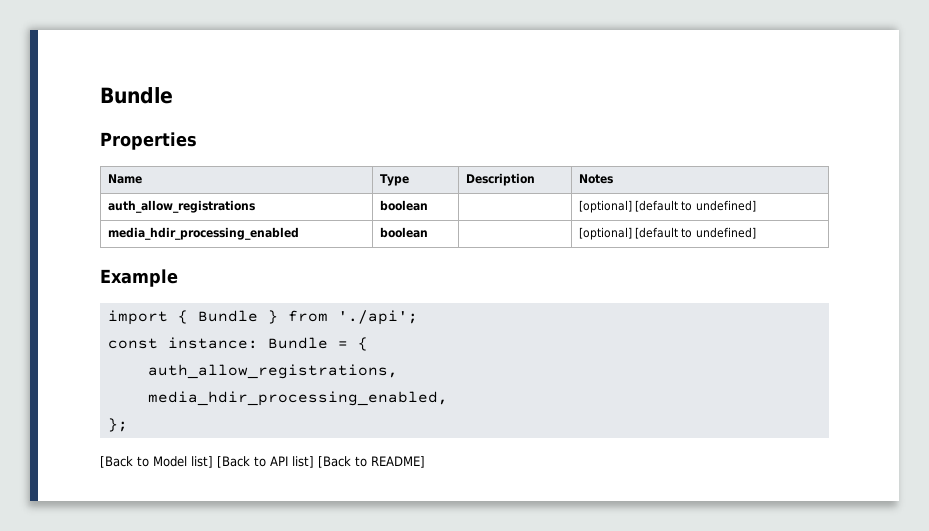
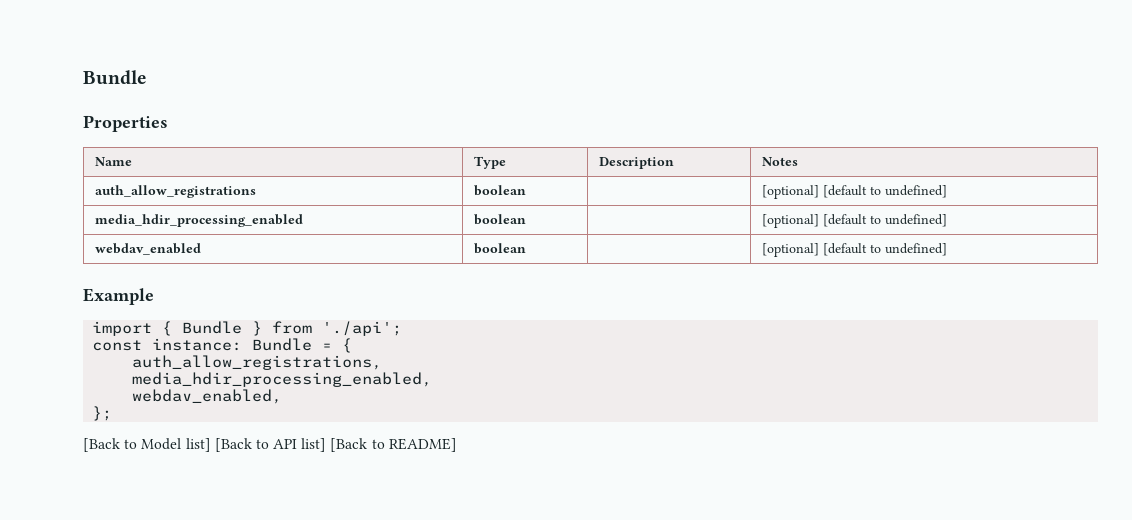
+ webdav_enabled | boolean | | [optional] [default to undefined]
+ webdav_enabled,

